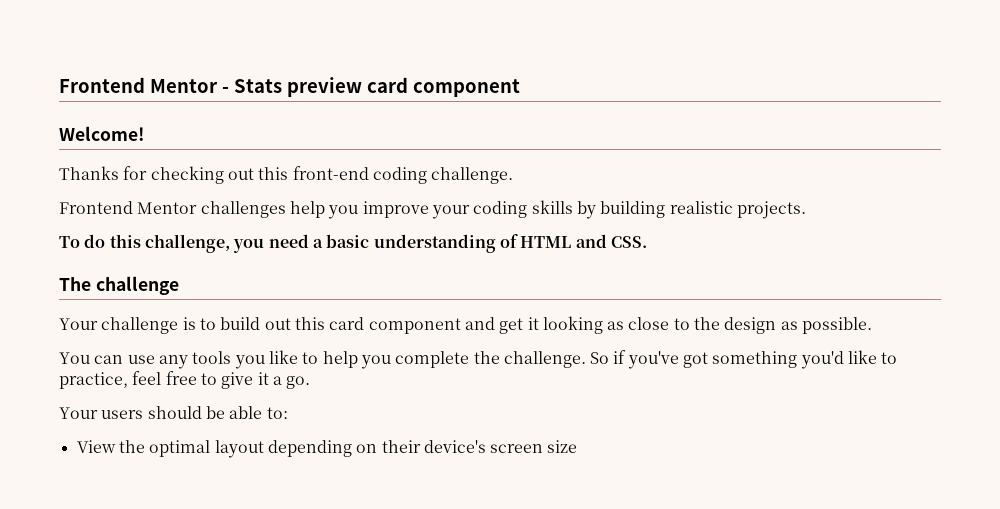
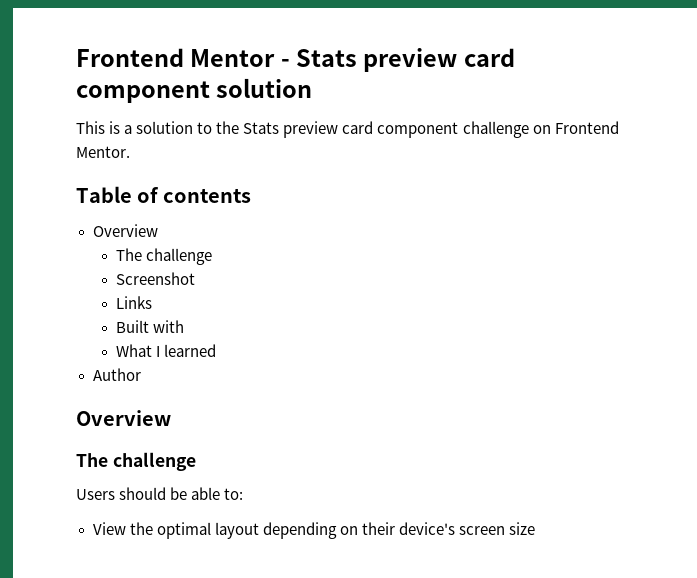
- Frontend Mentor - Stats preview card component
- Welcome!
- Thanks for checking out this front-end coding challenge.
- Frontend Mentor challenges help you improve your coding skills by building realistic projects.
- To do this challenge, you need a basic understanding of HTML and CSS.
+ Frontend Mentor - Stats preview card component solution
+ This is a solution to the Stats preview card component challenge on Frontend Mentor.
+ Table of contents
+ Overview
  The challenge
- Your challenge is to build out this card component and get it looking as close to the design as possible.
- You can use any tools you like to help you complete the challenge. So if you've got something you'd like to practice, feel free to give it a go.
- Your users should be able to:
+ Screenshot
+ Links
+ Built with
+ What I learned
+ Author
+ Overview
+ The challenge
+ Users should be able to:

